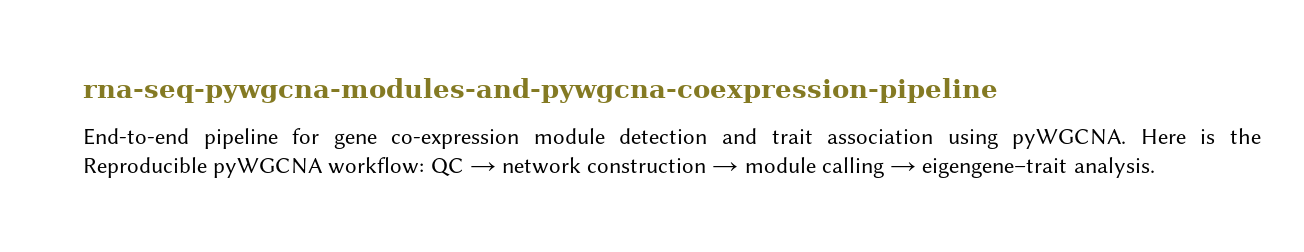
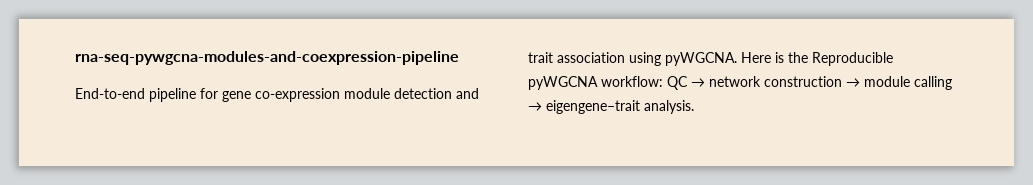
- rna-seq-pywgcna-modules-and-pywgcna-coexpression-pipeline
+ rna-seq-pywgcna-modules-and-coexpression-pipeline

